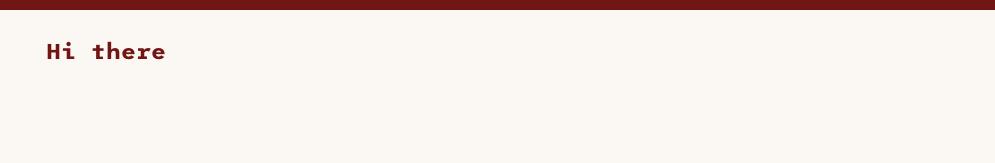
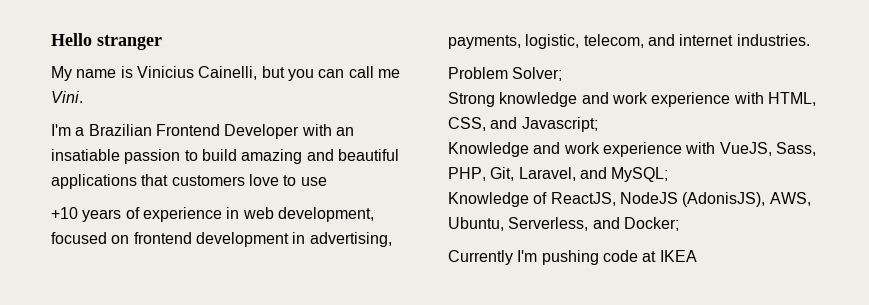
- Hi there
+ Hello stranger
+ My name is Vinicius Cainelli, but you can call me Vini.
+ I'm a Brazilian Frontend Developer with an insatiable passion to build amazing and beautiful applications that customers love to use
+ +10 years of experience in web development, focused on frontend development in advertising, payments, logistic, telecom, and internet industries.
+ Problem Solver;
+ Strong knowledge and work experience with HTML, CSS, and Javascript;
+ Knowledge and work experience with VueJS, Sass, PHP, Git, Laravel, and MySQL;
+ Knowledge of ReactJS, NodeJS (AdonisJS), AWS, Ubuntu, Serverless, and Docker;
+ Currently I'm pushing code at IKEA

